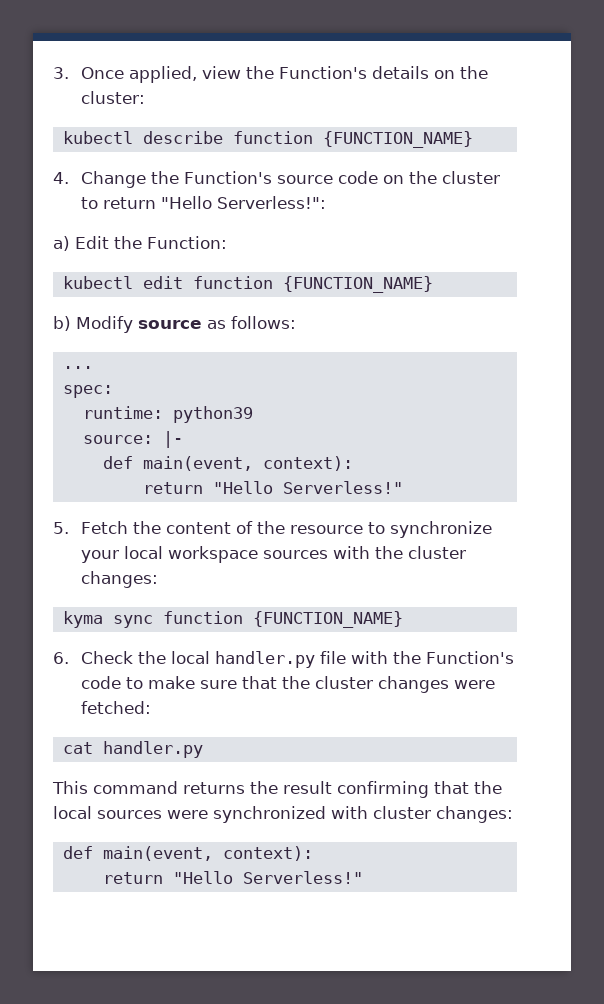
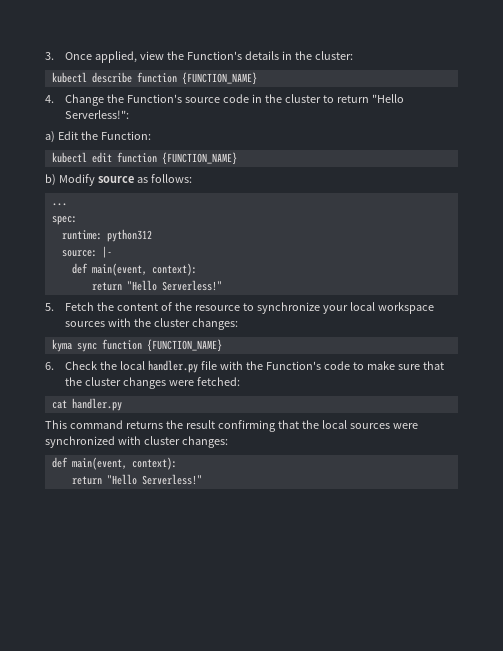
- 3. Once applied, view the Function's details on the cluster:
+ 3. Once applied, view the Function's details in the cluster:
- 4. Change the Function's source code on the cluster to return "Hello Serverless!":
+ 4. Change the Function's source code in the cluster to return "Hello Serverless!":
- runtime: python39
+ runtime: python312

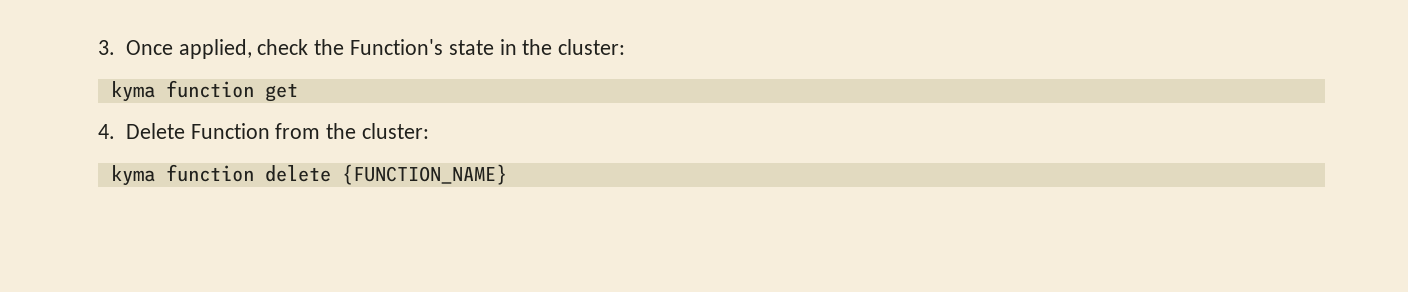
- 3. Once applied, view the Function's details in the cluster:
+ 3. Once applied, check the Function's state in the cluster:
- kubectl describe function {FUNCTION_NAME}
- 4. Change the Function's source code in the cluster to return "Hello Serverless!":
- a) Edit the Function:
- kubectl edit function {FUNCTION_NAME}
- b) Modify source as follows:
- ...
- spec:
- runtime: python312
- source: |-
- def main(event, context):
- return "Hello Serverless!"
- 5. Fetch the content of the resource to synchronize your local workspace sources with the cluster changes:
- kyma sync function {FUNCTION_NAME}
- 6. Check the local handler.py file with the Function's code to make sure that the cluster changes were fetched:
- cat handler.py
- This command returns the result confirming that the local sources were synchronized with cluster changes:
- def main(event, context):
- return "Hello Serverless!"
+ kyma function get
+ 4. Delete Function from the cluster:
+ kyma function delete {FUNCTION_NAME}

